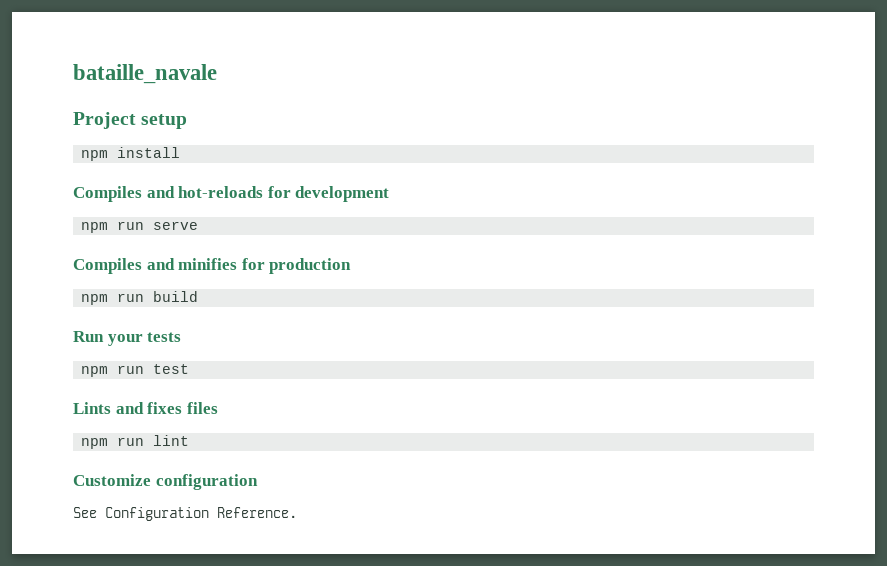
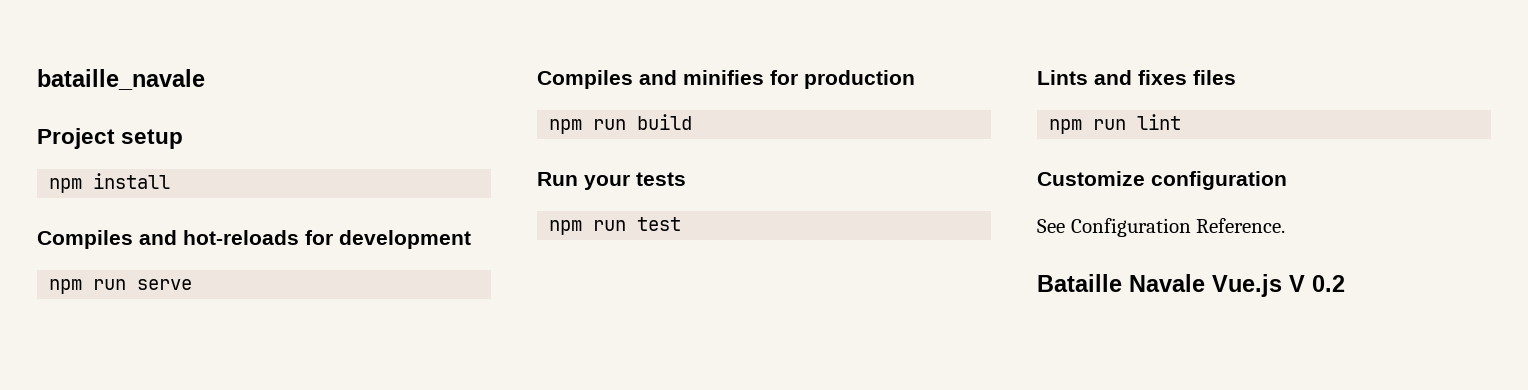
+ Bataille Navale Vue.js V 0.2

